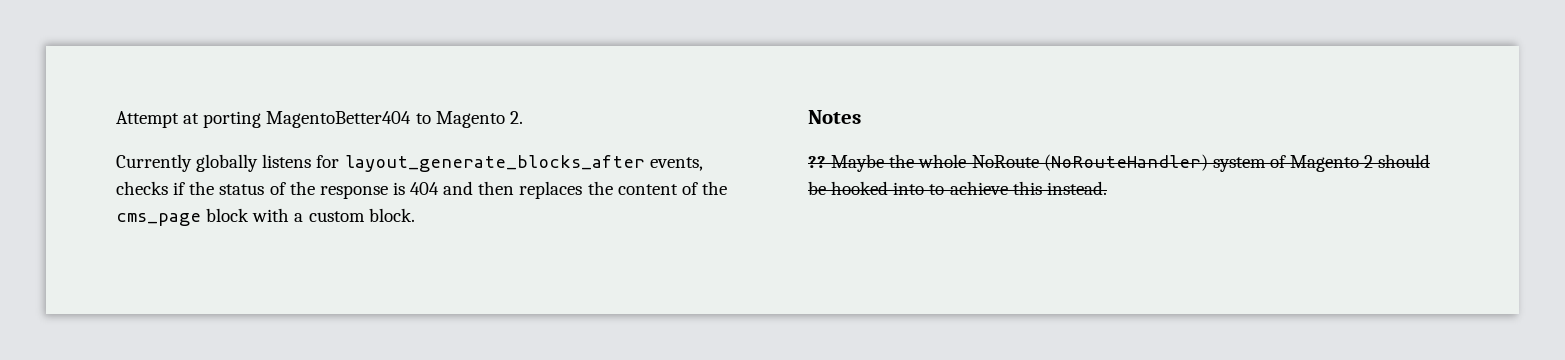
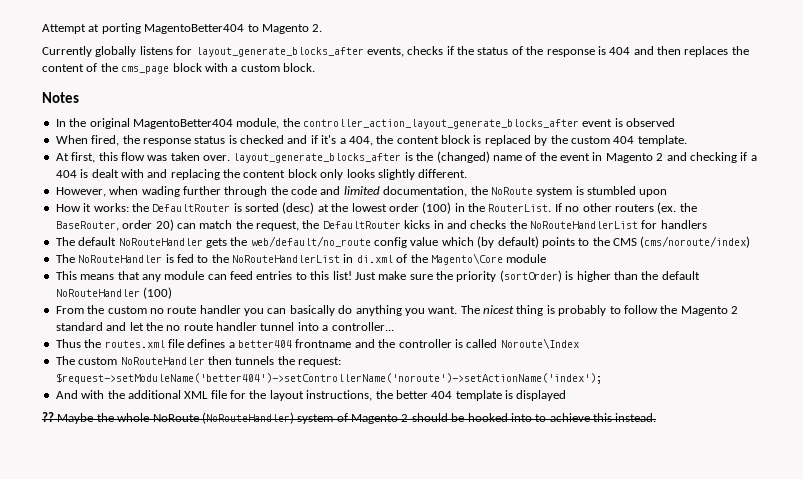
+ In the original MagentoBetter404 module, the controller_action_layout_generate_blocks_after event is observed
+ When fired, the response status is checked and if it's a 404, the content block is replaced by the custom 404 template.
+ At first, this flow was taken over. layout_generate_blocks_after is the (changed) name of the event in Magento 2 and checking if a 404 is dealt with and replacing the content block only looks slightly different.
+ However, when wading further through the code and limited documentation, the NoRoute system is stumbled upon
+ How it works: the DefaultRouter is sorted (desc) at the lowest order (100) in the RouterList. If no other routers (ex. the BaseRouter, order 20) can match the request, the DefaultRouter kicks in and checks the NoRouteHandlerList for handlers
+ The default NoRouteHandler gets the web/default/no_route config value which (by default) points to the CMS (cms/noroute/index)
+ The NoRouteHandler is fed to the NoRouteHandlerList in di.xml of the Magento\Core module
+ This means that any module can feed entries to this list! Just make sure the priority (sortOrder) is higher than the default NoRouteHandler (100)
+ From the custom no route handler you can basically do anything you want. The nicest thing is probably to follow the Magento 2 standard and let the no route handler tunnel into a controller...
+ Thus the routes.xml file defines a better404 frontname and the controller is called Noroute\Index
+ The custom NoRouteHandler then tunnels the request: $request->setModuleName('better404')->setControllerName('noroute')->setActionName('index');
+ And with the additional XML file for the layout instructions, the better 404 template is displayed

